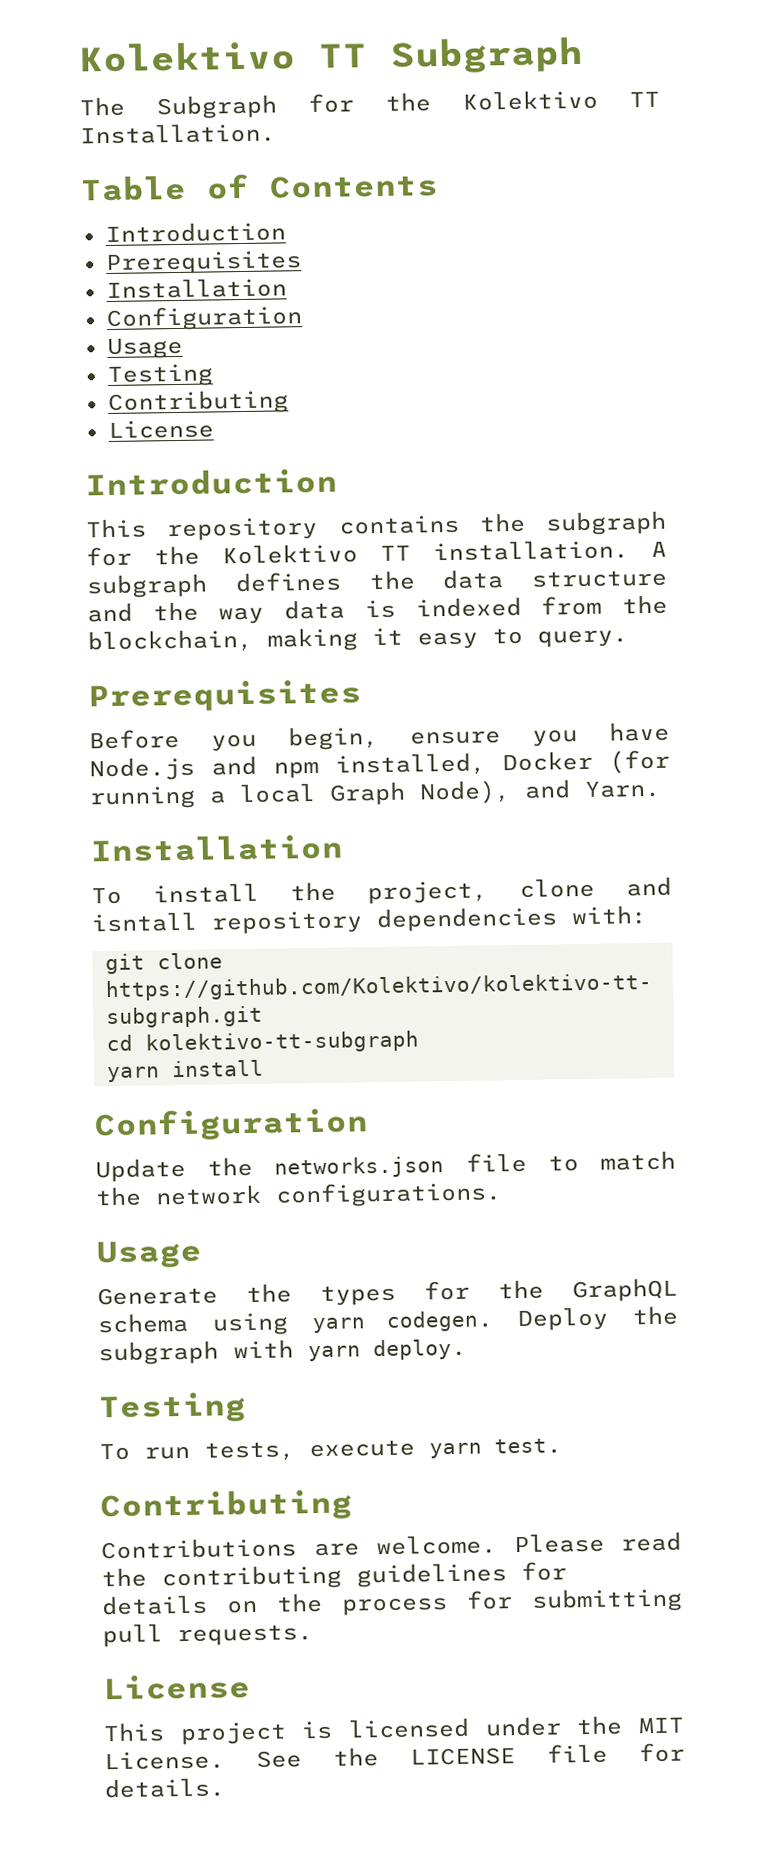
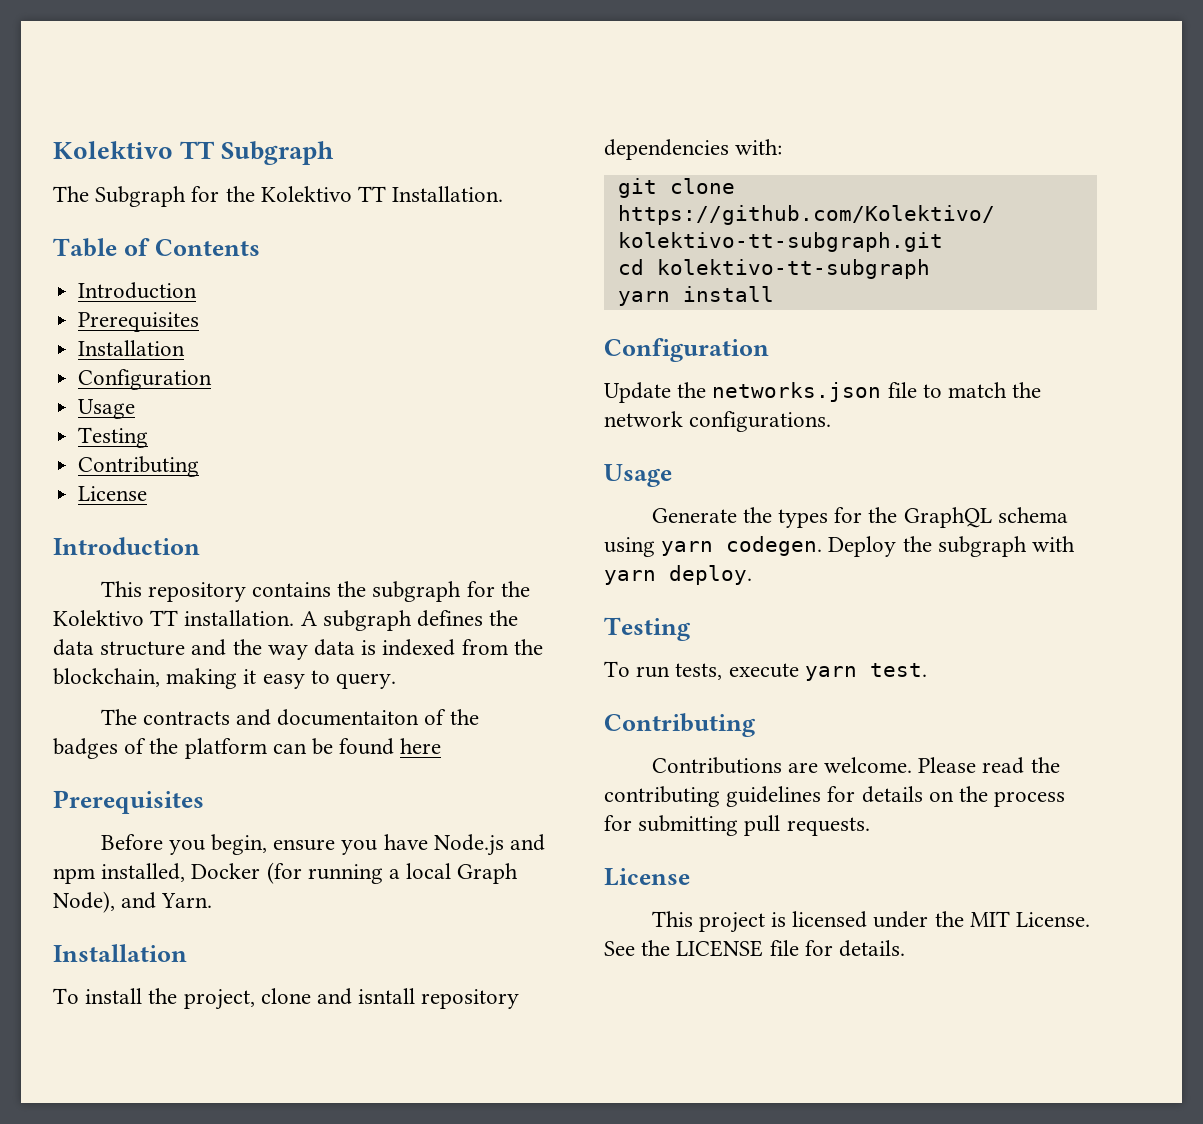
+ The contracts and documentaiton of the badges of the platform can be found here

